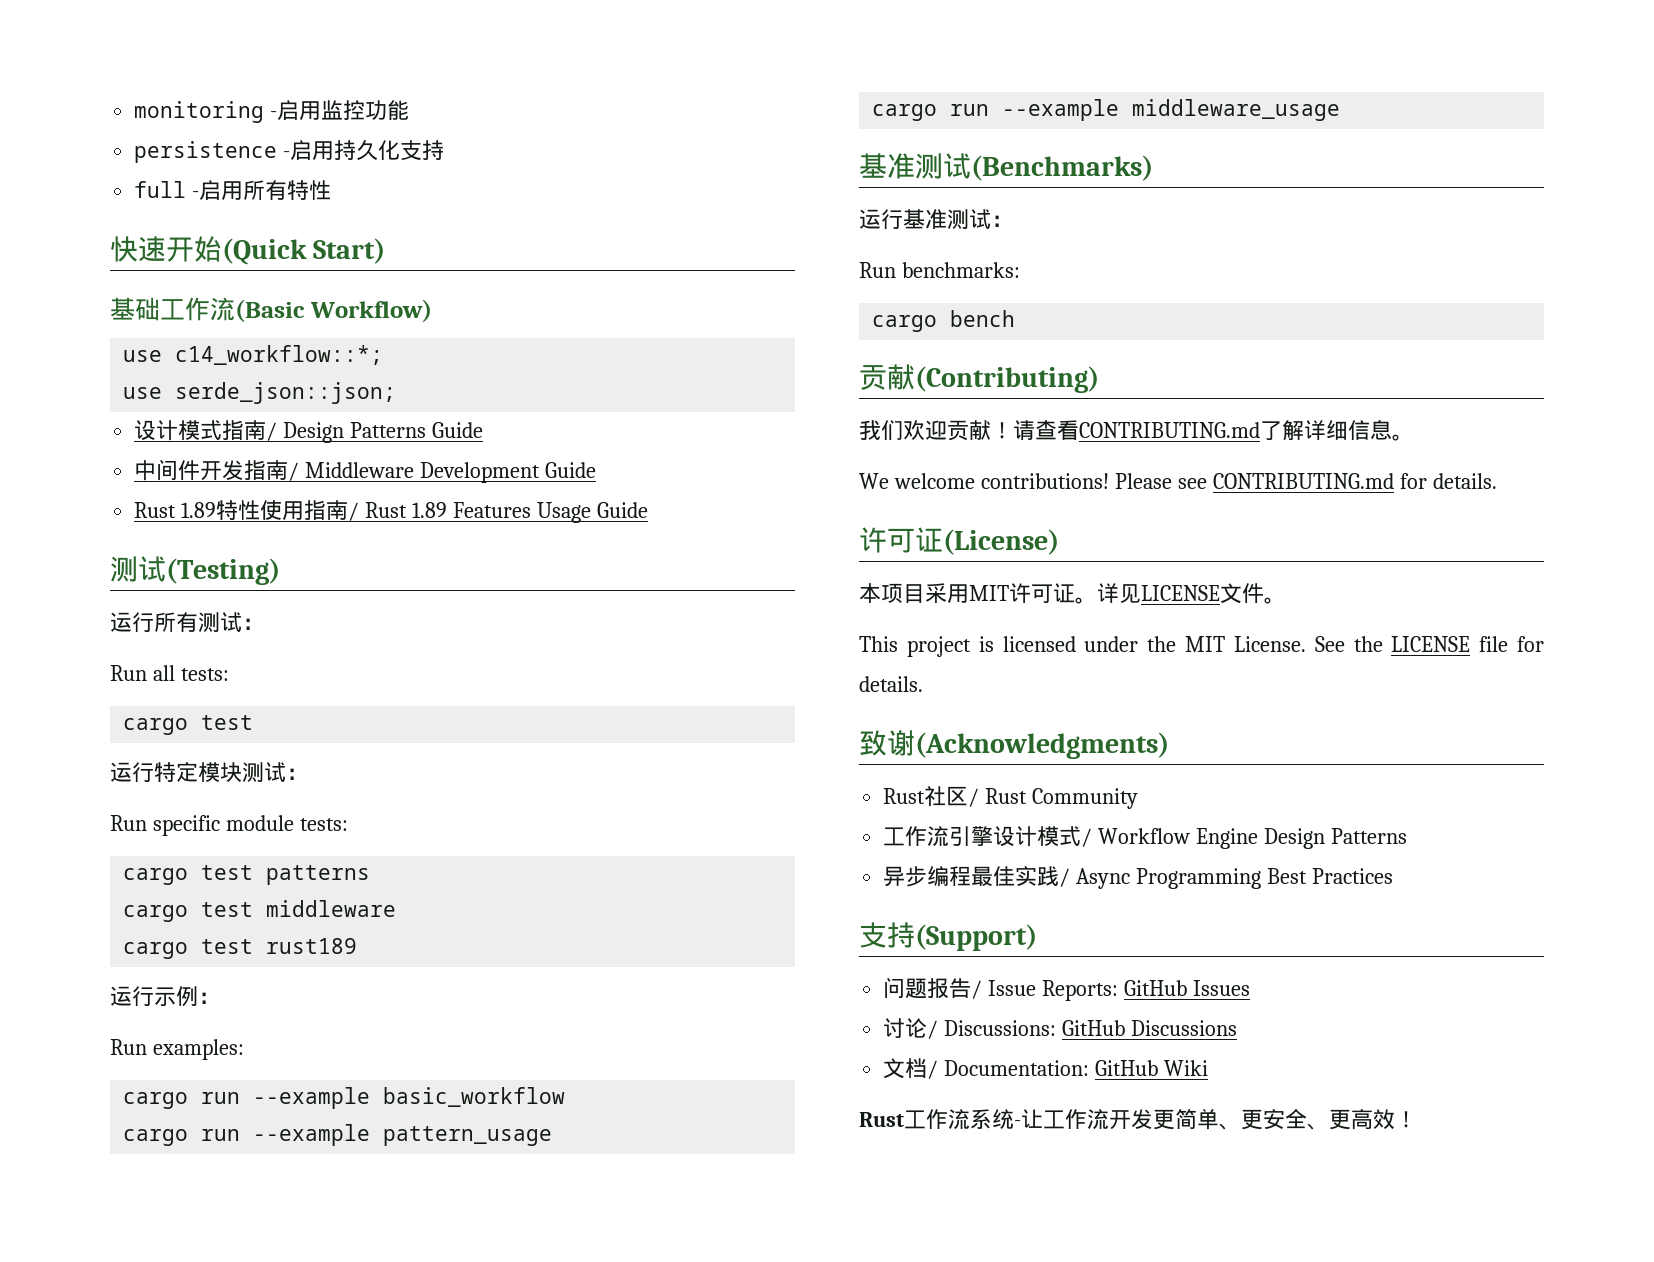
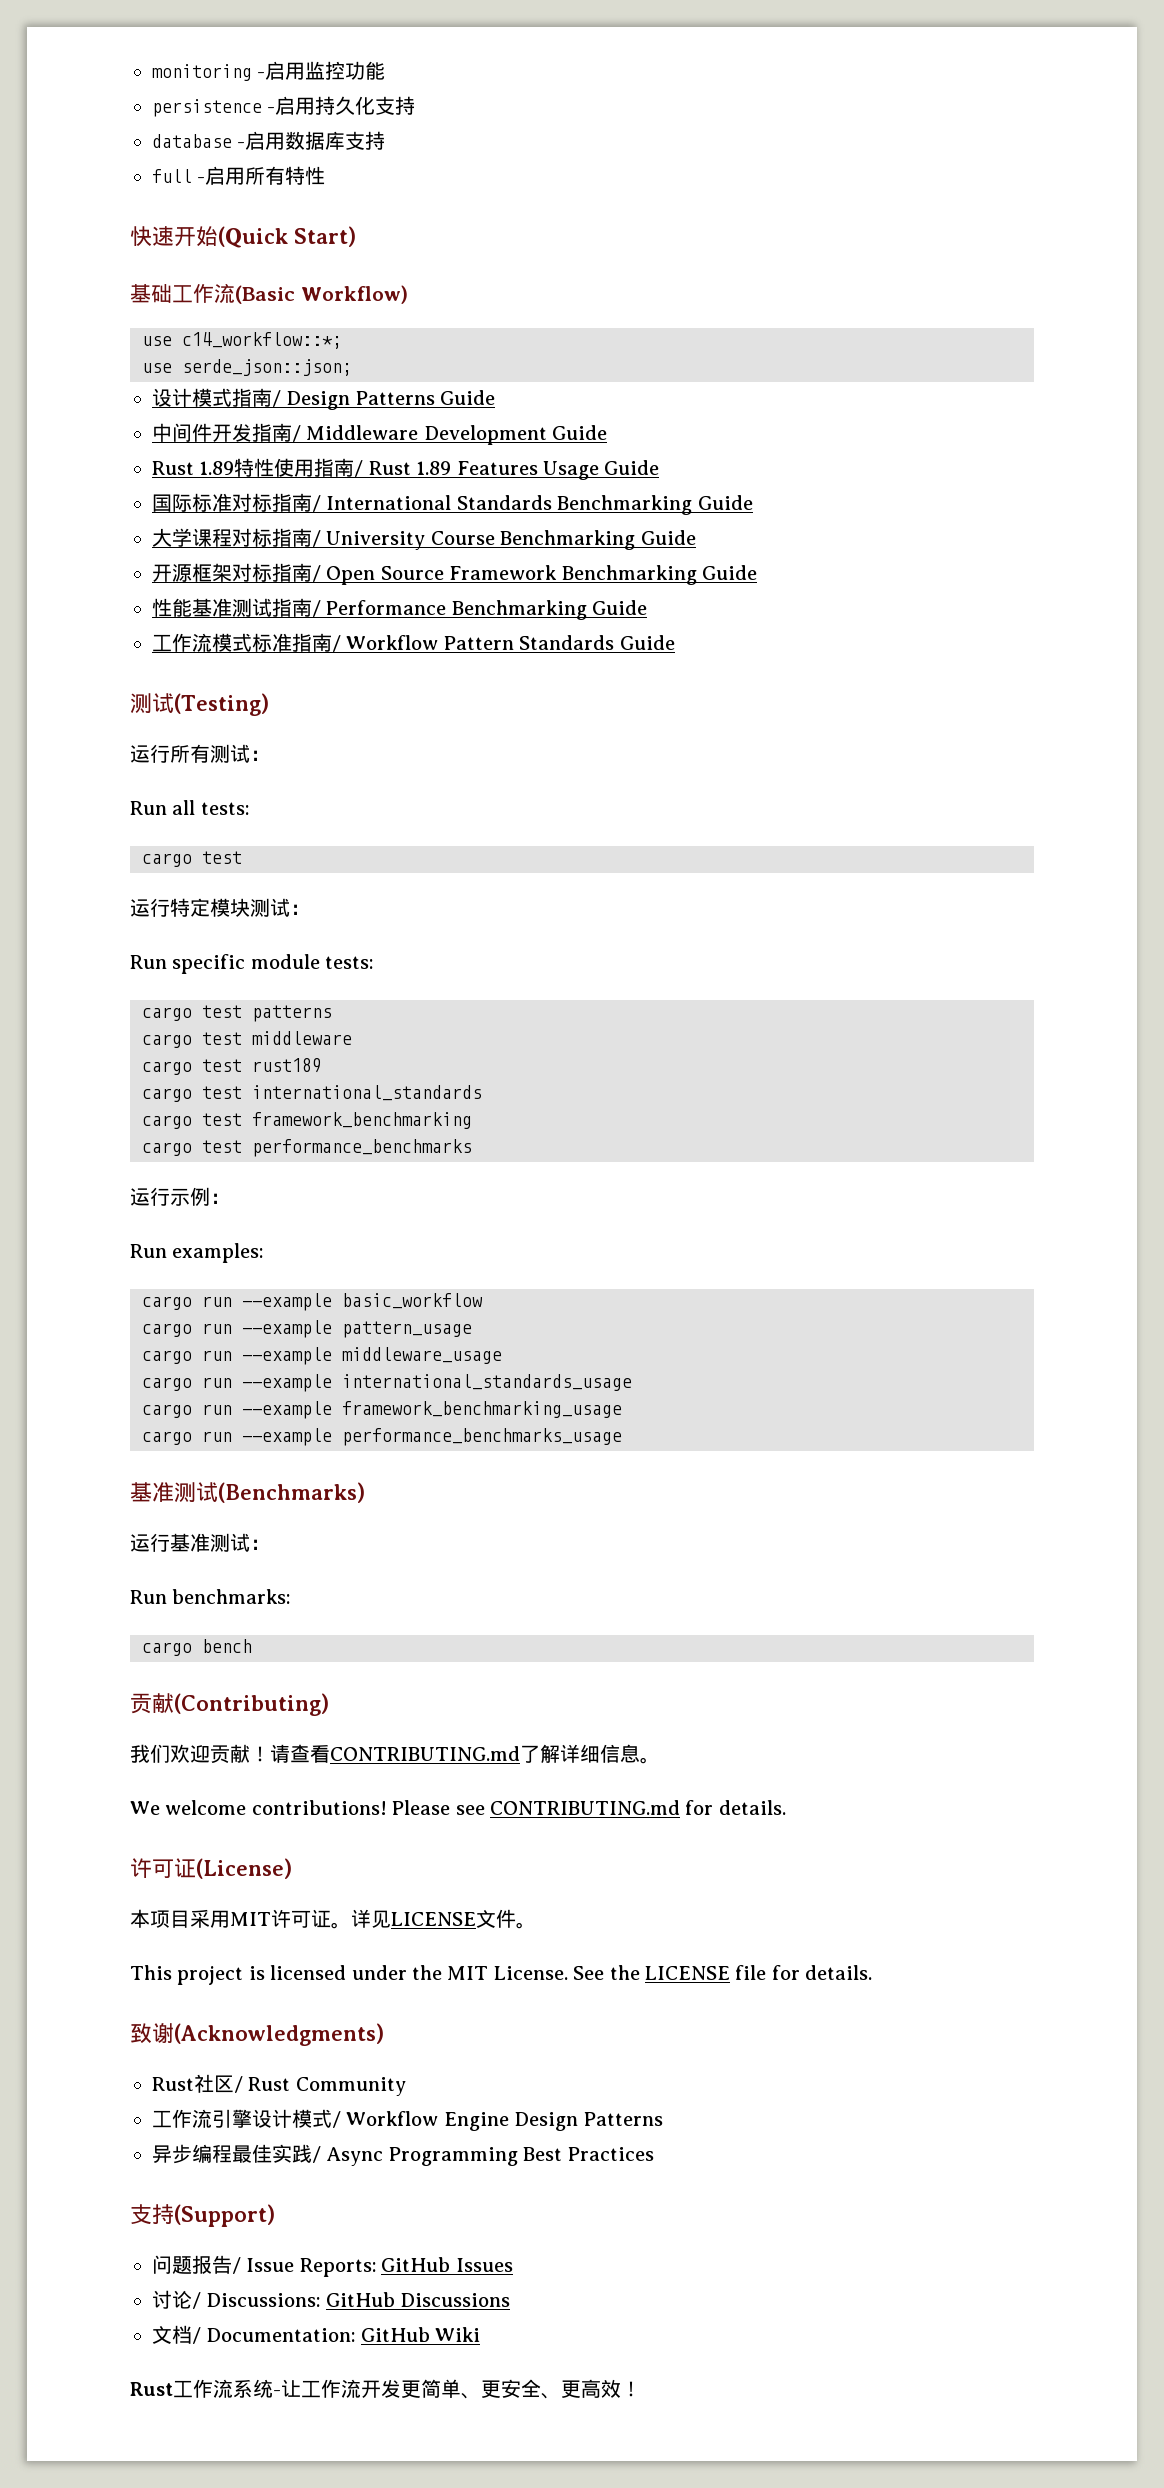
+ database -启用数据库支持
+ 国际标准对标指南/ International Standards Benchmarking Guide
+ 大学课程对标指南/ University Course Benchmarking Guide
+ 开源框架对标指南/ Open Source Framework Benchmarking Guide
+ 性能基准测试指南/ Performance Benchmarking Guide
+ 工作流模式标准指南/ Workflow Pattern Standards Guide
+ cargo test international_standards
+ cargo test framework_benchmarking
+ cargo test performance_benchmarks
+ cargo run --example international_standards_usage
+ cargo run --example framework_benchmarking_usage
+ cargo run --example performance_benchmarks_usage

